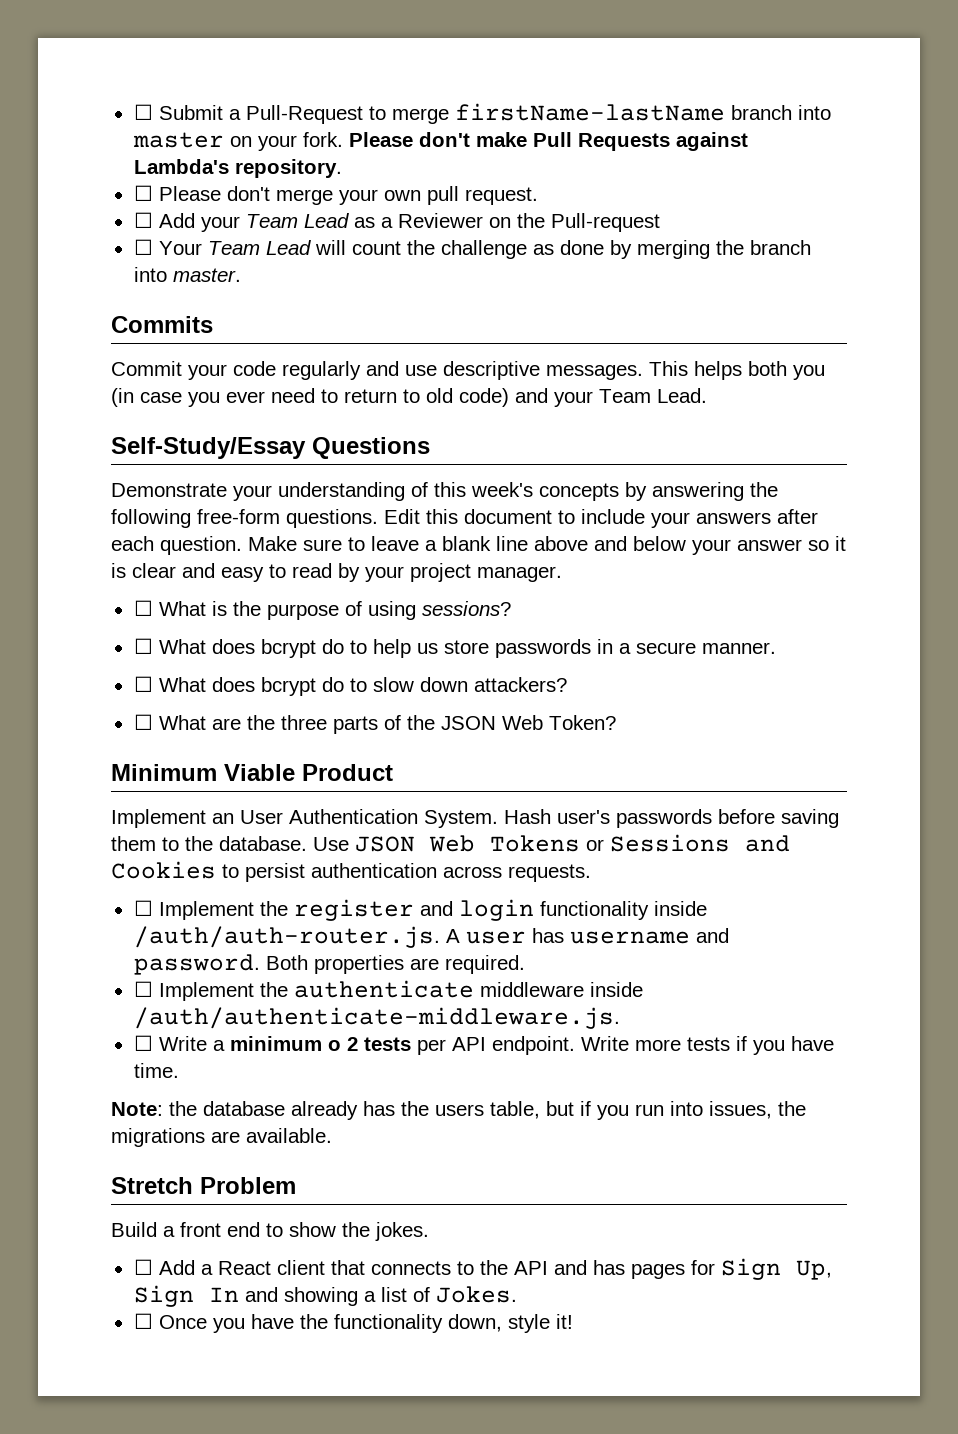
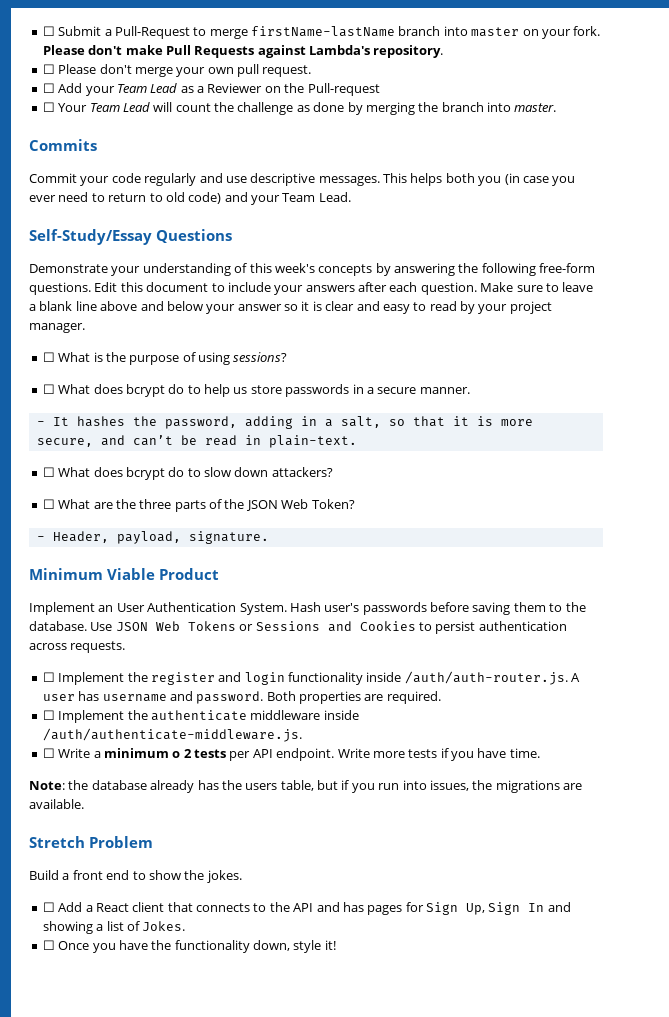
+ - It hashes the password, adding in a salt, so that it is more secure, and can’t be read in plain-text.
+ - Header, payload, signature.

